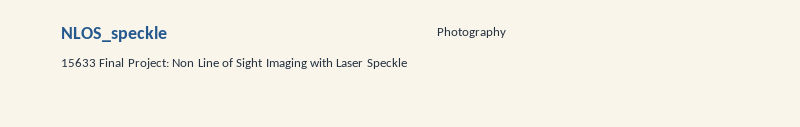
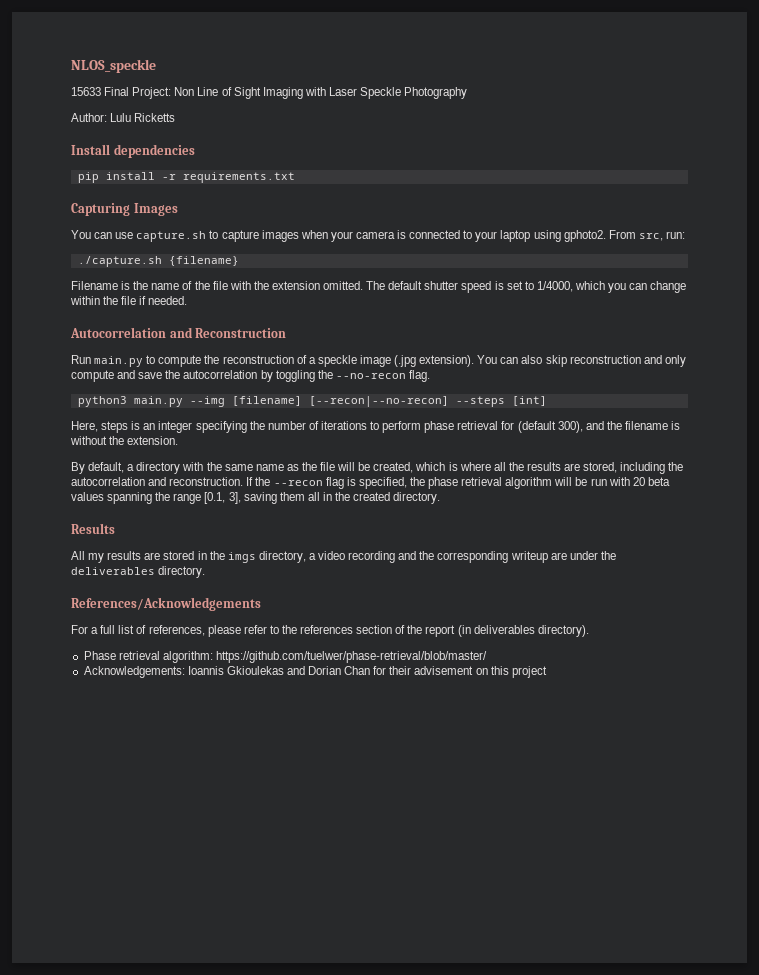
+ Author: Lulu Ricketts
+ Install dependencies
+ pip install -r requirements.txt
+ Capturing Images
+ You can use capture.sh to capture images when your camera is connected to your laptop using gphoto2. From src, run:
+ ./capture.sh {filename}
+ Filename is the name of the file with the extension omitted. The default shutter speed is set to 1/4000, which you can change within the file if needed.
+ Autocorrelation and Reconstruction
+ Run main.py to compute the reconstruction of a speckle image (.jpg extension). You can also skip reconstruction and only compute and save the autocorrelation by toggling the --no-recon flag.
+ python3 main.py --img [filename] [--recon|--no-recon] --steps [int]
+ Here, steps is an integer specifying the number of iterations to perform phase retrieval for (default 300), and the filename is without the extension.
+ By default, a directory with the same name as the file will be created, which is where all the results are stored, including the autocorrelation and reconstruction. If the --recon flag is specified, the phase retrieval algorithm will be run with 20 beta values spanning the range [0.1, 3], saving them all in the created directory.
+ Results
+ All my results are stored in the imgs directory, a video recording and the corresponding writeup are under the deliverables directory.
+ References/Acknowledgements
+ For a full list of references, please refer to the references section of the report (in deliverables directory).
+ Phase retrieval algorithm: https://github.com/tuelwer/phase-retrieval/blob/master/
+ Acknowledgements: Ioannis Gkioulekas and Dorian Chan for their advisement on this project

